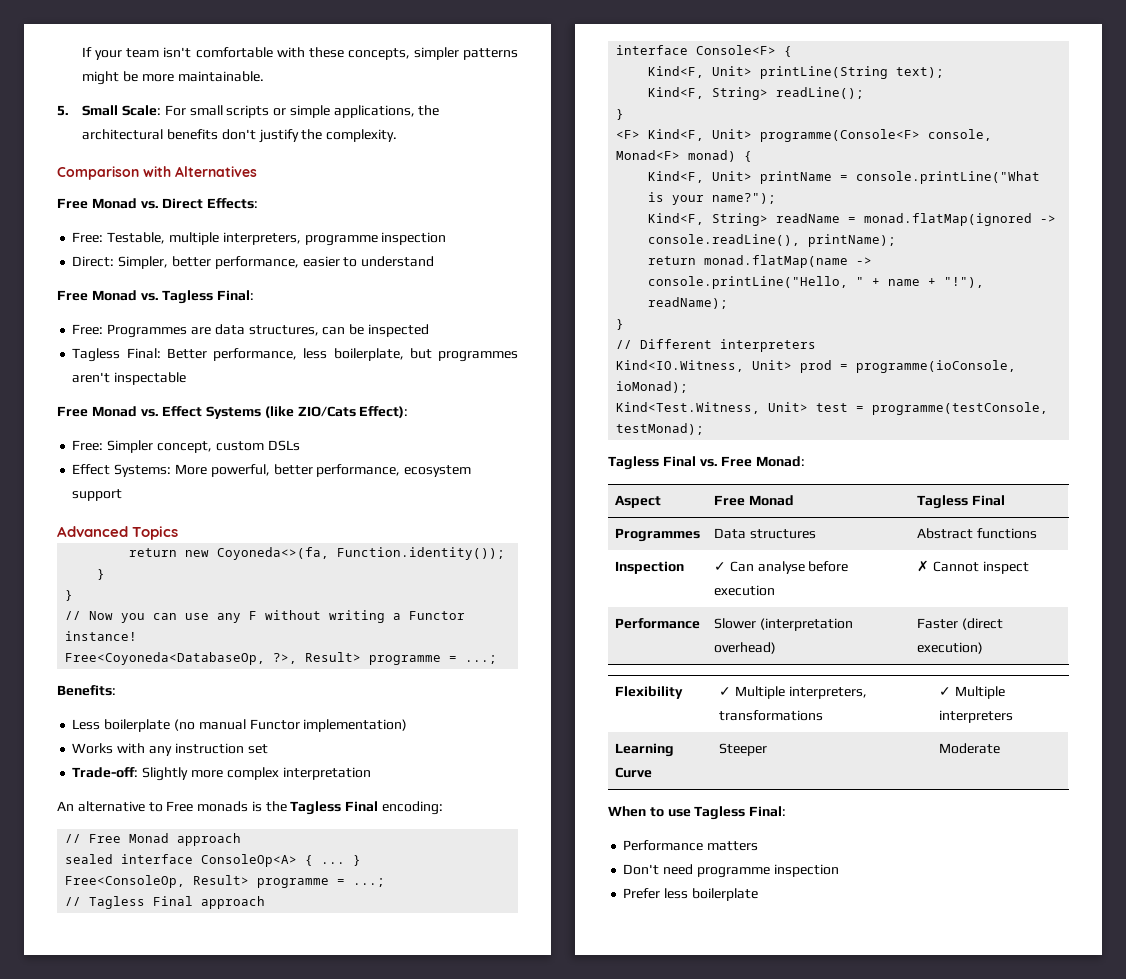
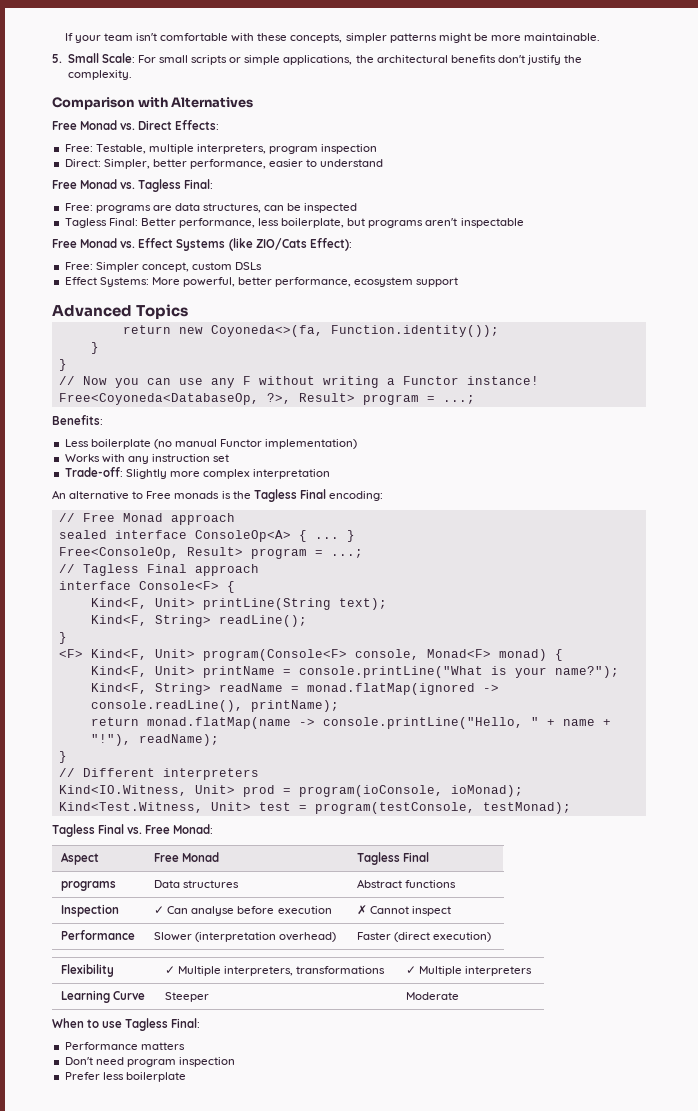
- Free: Testable, multiple interpreters, programme inspection
+ Free: Testable, multiple interpreters, program inspection
- Free: Programmes are data structures, can be inspected
+ Free: programs are data structures, can be inspected
- Tagless Final: Better performance, less boilerplate, but programmes aren't inspectable
+ Tagless Final: Better performance, less boilerplate, but programs aren't inspectable
- Free<Coyoneda<DatabaseOp, ?>, Result> programme = ...;
+ Free<Coyoneda<DatabaseOp, ?>, Result> program = ...;
- Free<ConsoleOp, Result> programme = ...;
+ Free<ConsoleOp, Result> program = ...;
- <F> Kind<F, Unit> programme(Console<F> console, Monad<F> monad) {
+ <F> Kind<F, Unit> program(Console<F> console, Monad<F> monad) {
- Kind<IO.Witness, Unit> prod = programme(ioConsole, ioMonad);
+ Kind<IO.Witness, Unit> prod = program(ioConsole, ioMonad);
- Kind<Test.Witness, Unit> test = programme(testConsole, testMonad);
+ Kind<Test.Witness, Unit> test = program(testConsole, testMonad);
- Programmes | Data structures | Abstract functions
+ programs | Data structures | Abstract functions
- Don't need programme inspection
+ Don't need program inspection

